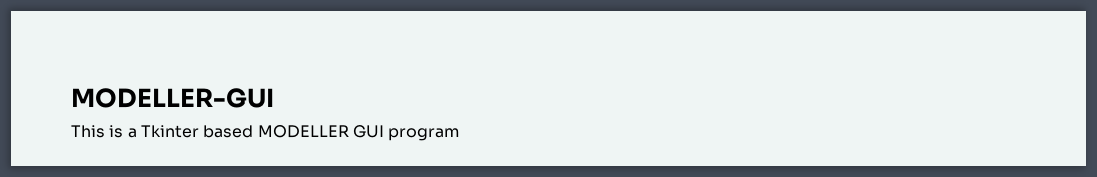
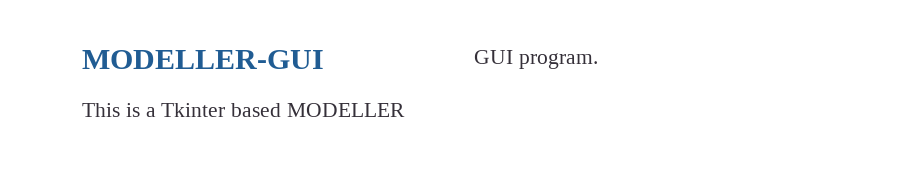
- This is a Tkinter based MODELLER GUI program
+ This is a Tkinter based MODELLER GUI program.

